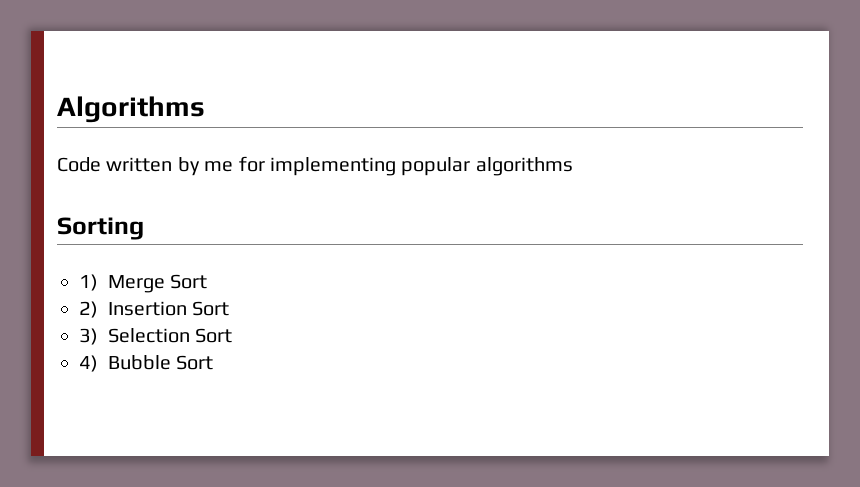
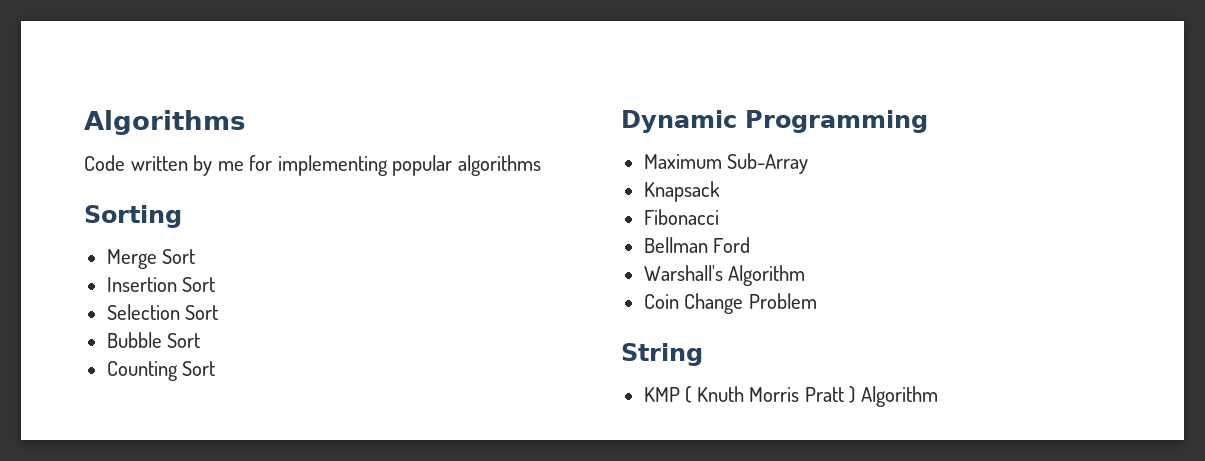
- 1) Merge Sort
+ Merge Sort
- 2) Insertion Sort
+ Insertion Sort
- 3) Selection Sort
+ Selection Sort
- 4) Bubble Sort
+ Bubble Sort
+ Counting Sort
+ Dynamic Programming
+ Maximum Sub-Array
+ Knapsack
+ Fibonacci
+ Bellman Ford
+ Warshall's Algorithm
+ Coin Change Problem
+ String
+ KMP ( Knuth Morris Pratt ) Algorithm

